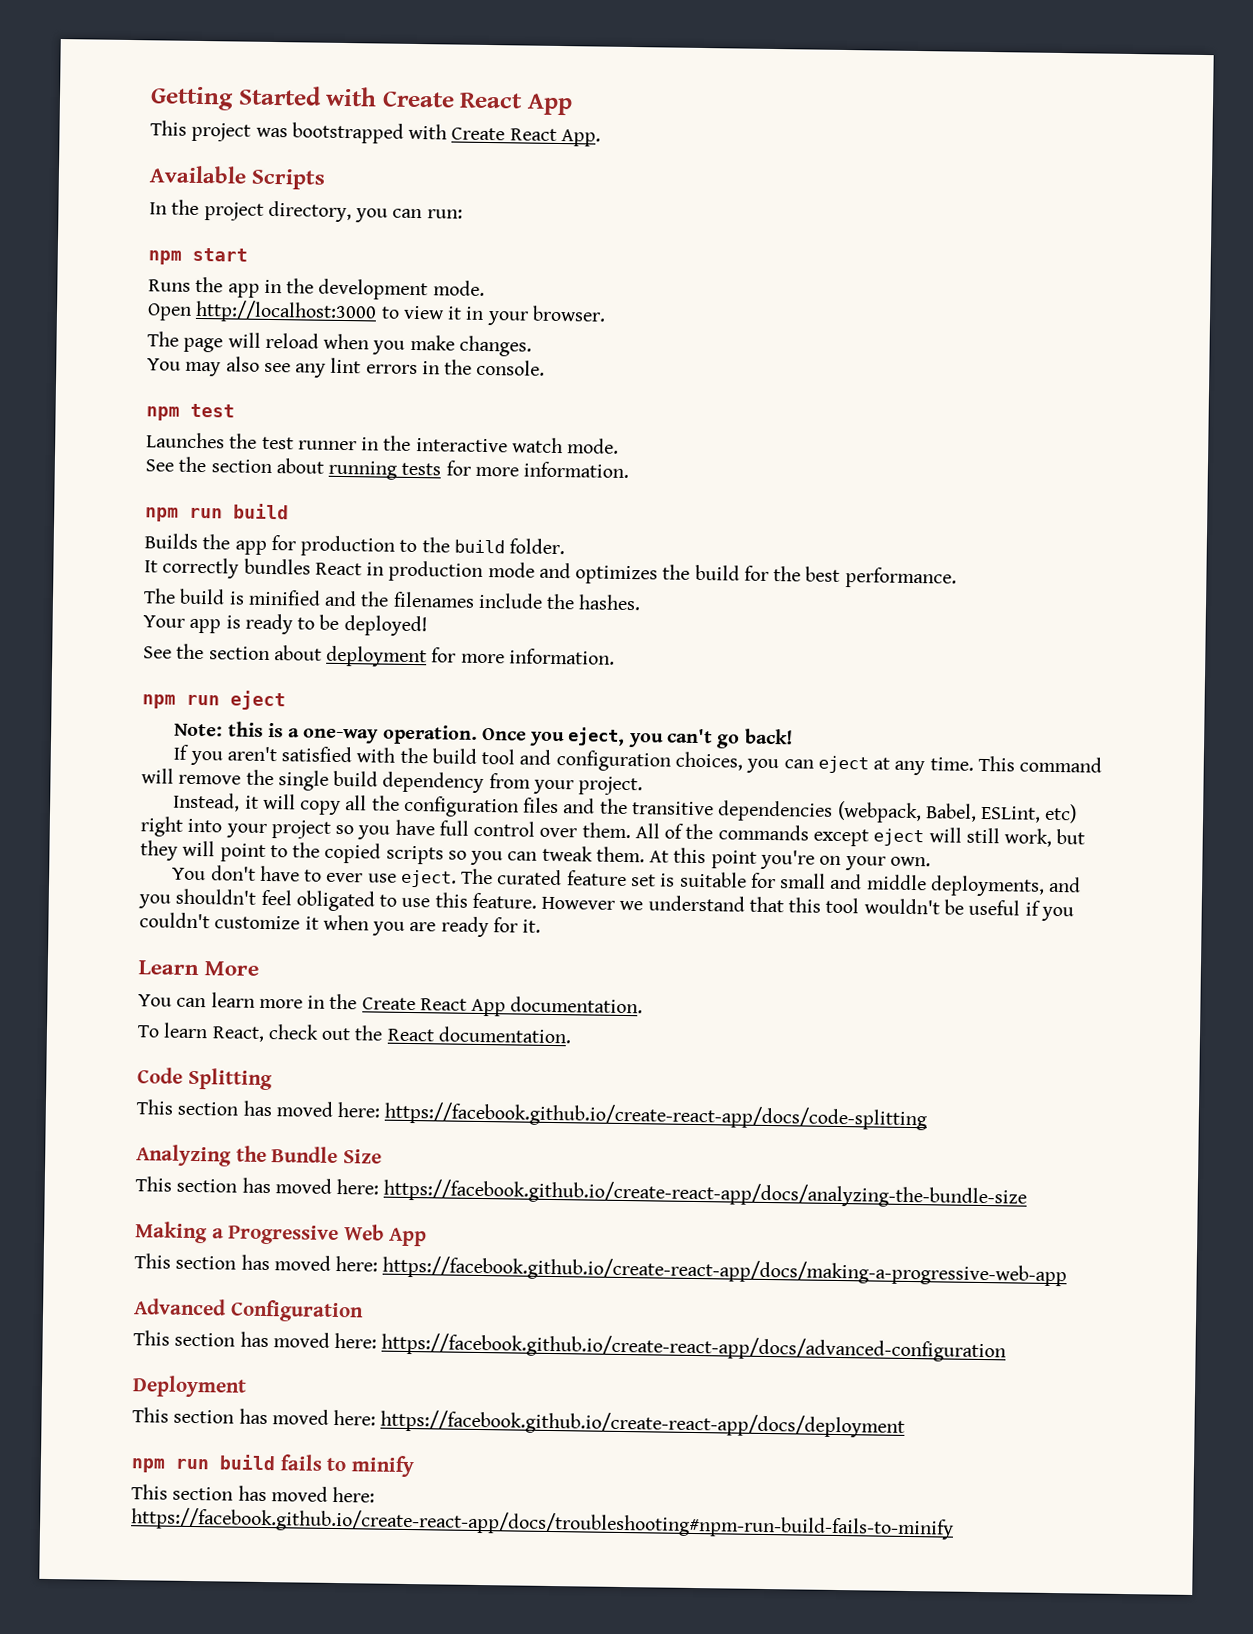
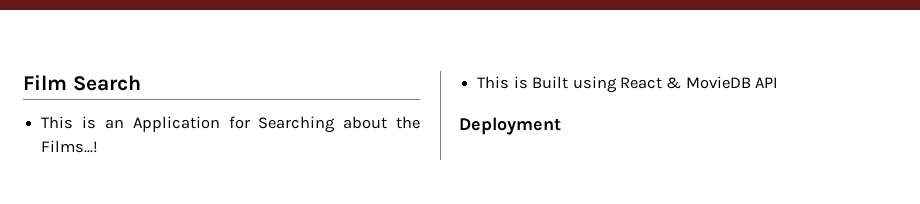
- Getting Started with Create React App
- This project was bootstrapped with Create React App.
- Available Scripts
- In the project directory, you can run:
- npm start
- Runs the app in the development mode.
- Open http://localhost:3000 to view it in your browser.
- The page will reload when you make changes.
- You may also see any lint errors in the console.
- npm test
- Launches the test runner in the interactive watch mode.
- See the section about running tests for more information.
- npm run build
- Builds the app for production to the build folder.
- It correctly bundles React in production mode and optimizes the build for the best performance.
- The build is minified and the filenames include the hashes.
- Your app is ready to be deployed!
- See the section about deployment for more information.
- npm run eject
- Note: this is a one-way operation. Once you eject, you can't go back!
- If you aren't satisfied with the build tool and configuration choices, you can eject at any time. This command will remove the single build dependency from your project.
- Instead, it will copy all the configuration files and the transitive dependencies (webpack, Babel, ESLint, etc) right into your project so you have full control over them. All of the commands except eject will still work, but they will point to the copied scripts so you can tweak them. At this point you're on your own.
- You don't have to ever use eject. The curated feature set is suitable for small and middle deployments, and you shouldn't feel obligated to use this feature. However we understand that this tool wouldn't be useful if you couldn't customize it when you are ready for it.
- Learn More
- You can learn more in the Create React App documentation.
- To learn React, check out the React documentation.
- Code Splitting
- This section has moved here: https://facebook.github.io/create-react-app/docs/code-splitting
- Analyzing the Bundle Size
- This section has moved here: https://facebook.github.io/create-react-app/docs/analyzing-the-bundle-size
- Making a Progressive Web App
- This section has moved here: https://facebook.github.io/create-react-app/docs/making-a-progressive-web-app
- Advanced Configuration
- This section has moved here: https://facebook.github.io/create-react-app/docs/advanced-configuration
+ Film Search
+ This is an Application for Searching about the Films...!
+ This is Built using React & MovieDB API
  Deployment
- This section has moved here: https://facebook.github.io/create-react-app/docs/deployment
- npm run build fails to minify
- This section has moved here: https://facebook.github.io/create-react-app/docs/troubleshooting#npm-run-build-fails-to-minify

